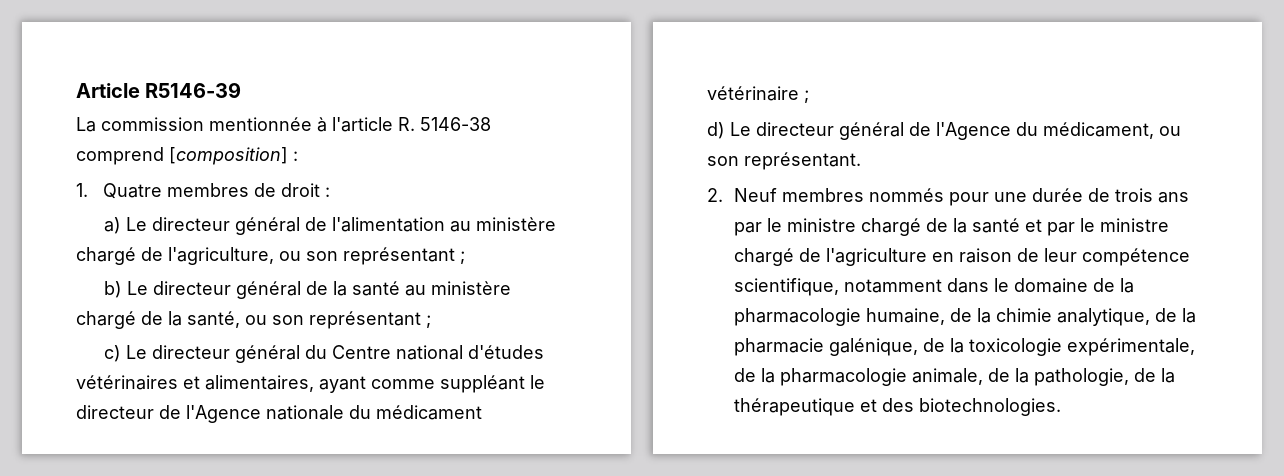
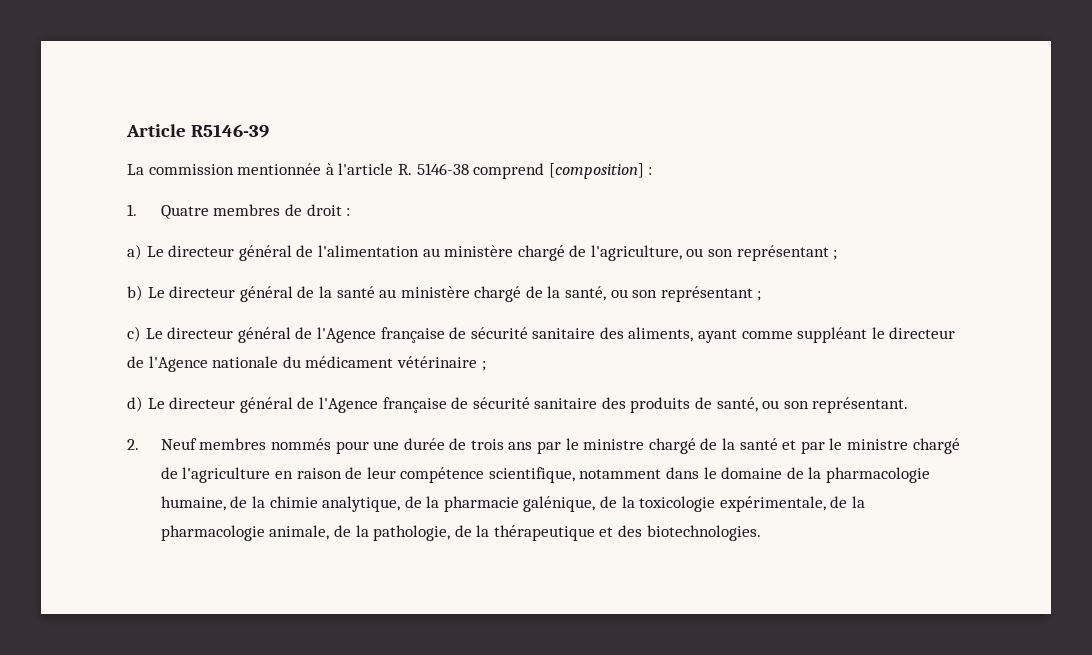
- c) Le directeur général du Centre national d'études vétérinaires et alimentaires, ayant comme suppléant le directeur de l'Agence nationale du médicament vétérinaire ;
+ c) Le directeur général de l'Agence française de sécurité sanitaire des aliments, ayant comme suppléant le directeur de l'Agence nationale du médicament vétérinaire ;
- d) Le directeur général de l'Agence du médicament, ou son représentant.
+ d) Le directeur général de l'Agence française de sécurité sanitaire des produits de santé, ou son représentant.

